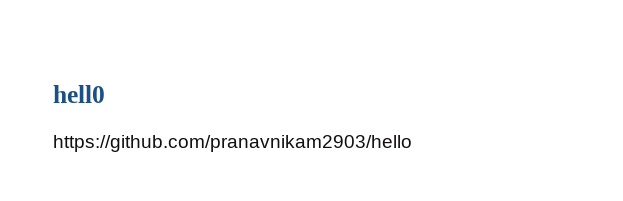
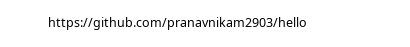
- hell0

